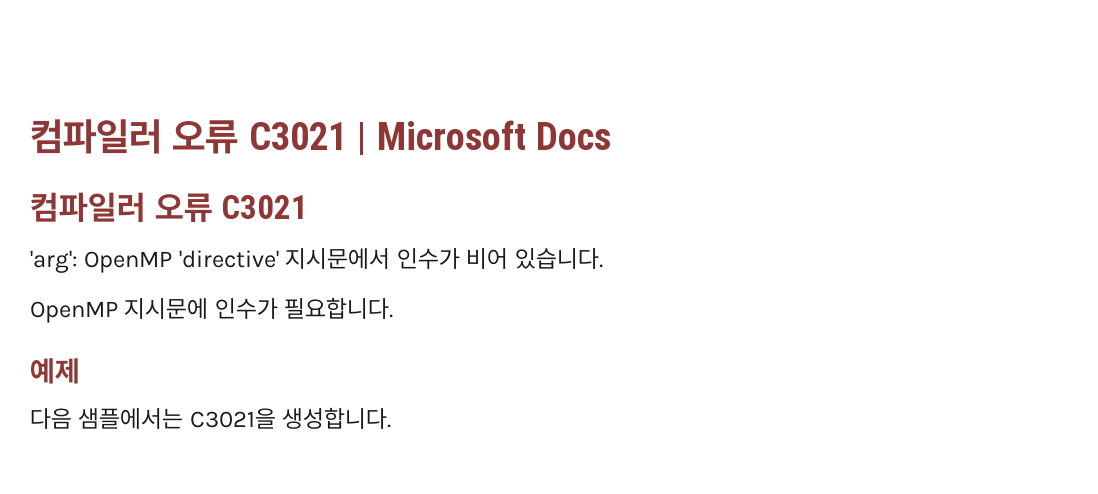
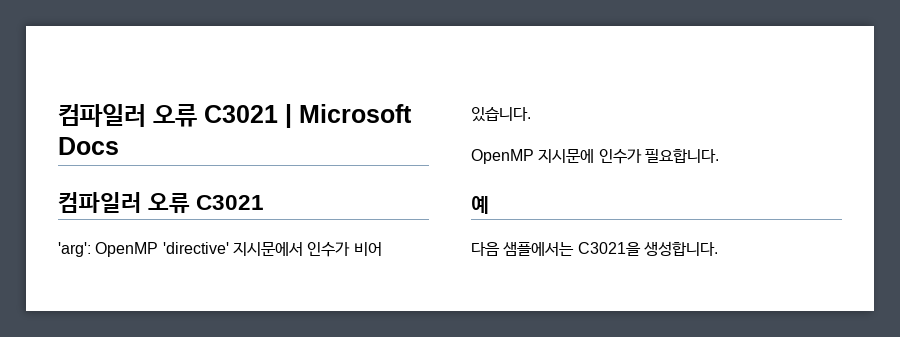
- 예제
+ 예

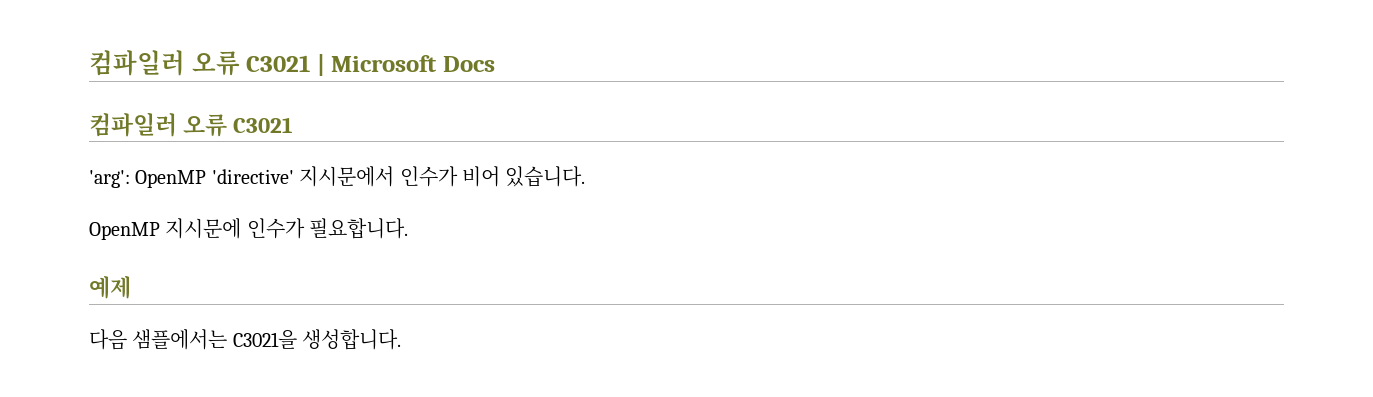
- 예
+ 예제

